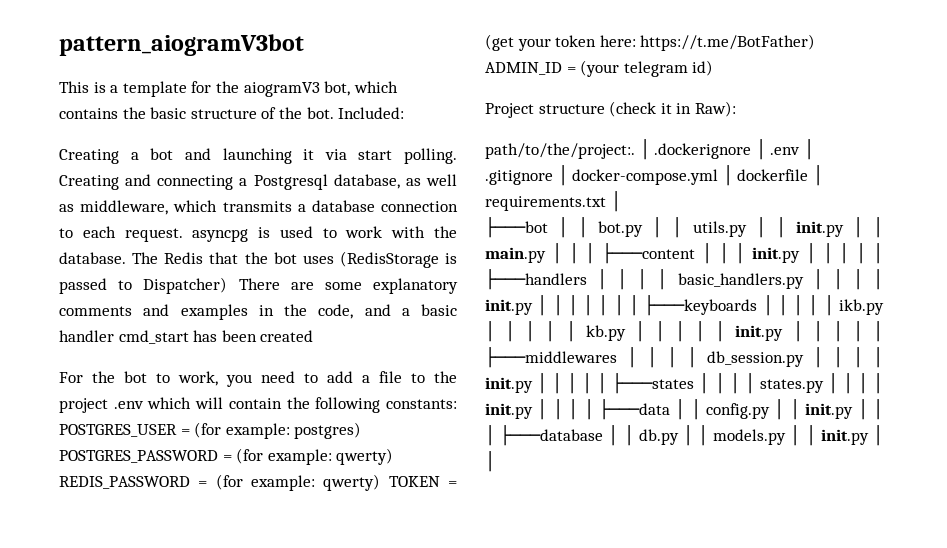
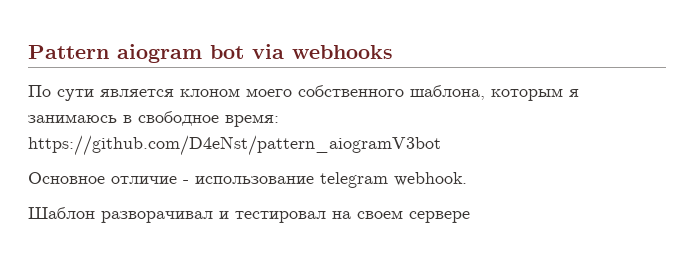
- pattern_aiogramV3bot
- This is a template for the aiogramV3 bot, which contains the basic structure of the bot. Included:
- Creating a bot and launching it via start polling. Creating and connecting a Postgresql database, as well as middleware, which transmits a database connection to each request. asyncpg is used to work with the database. The Redis that the bot uses (RedisStorage is passed to Dispatcher) There are some explanatory comments and examples in the code, and a basic handler cmd_start has been created
- For the bot to work, you need to add a file to the project .env which will contain the following constants: POSTGRES_USER = (for example: postgres) POSTGRES_PASSWORD = (for example: qwerty) REDIS_PASSWORD = (for example: qwerty) TOKEN = (get your token here: https://t.me/BotFather) ADMIN_ID = (your telegram id)
- Project structure (check it in Raw):
- path/to/the/project:. │ .dockerignore │ .env │ .gitignore │ docker-compose.yml │ dockerfile │ requirements.txt │
- ├───bot │ │ bot.py │ │ utils.py │ │ init.py │ │ main.py │ │ │ ├───content │ │ │ init.py │ │ │ │ │ ├───handlers │ │ │ │ basic_handlers.py │ │ │ │ init.py │ │ │ │ │ │ │ ├───keyboards │ │ │ │ │ ikb.py │ │ │ │ │ kb.py │ │ │ │ │ init.py │ │ │ │ │ ├───middlewares │ │ │ │ db_session.py │ │ │ │ init.py │ │ │ │ │ ├───states │ │ │ │ states.py │ │ │ │ init.py │ │ │ │ ├───data │ │ config.py │ │ init.py │ │ │ ├───database │ │ db.py │ │ models.py │ │ init.py │ │
+ Pattern aiogram bot via webhooks
+ По сути является клоном моего собственного шаблона, которым я занимаюсь в свободное время: https://github.com/D4eNst/pattern_aiogramV3bot
+ Основное отличие - использование telegram webhook.
+ Шаблон разворачивал и тестировал на своем сервере

